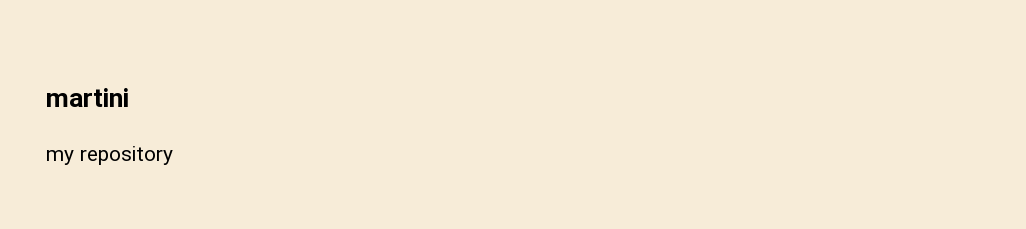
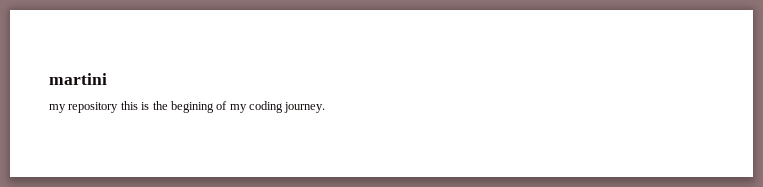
- my repository
+ my repository this is the begining of my coding journey.

